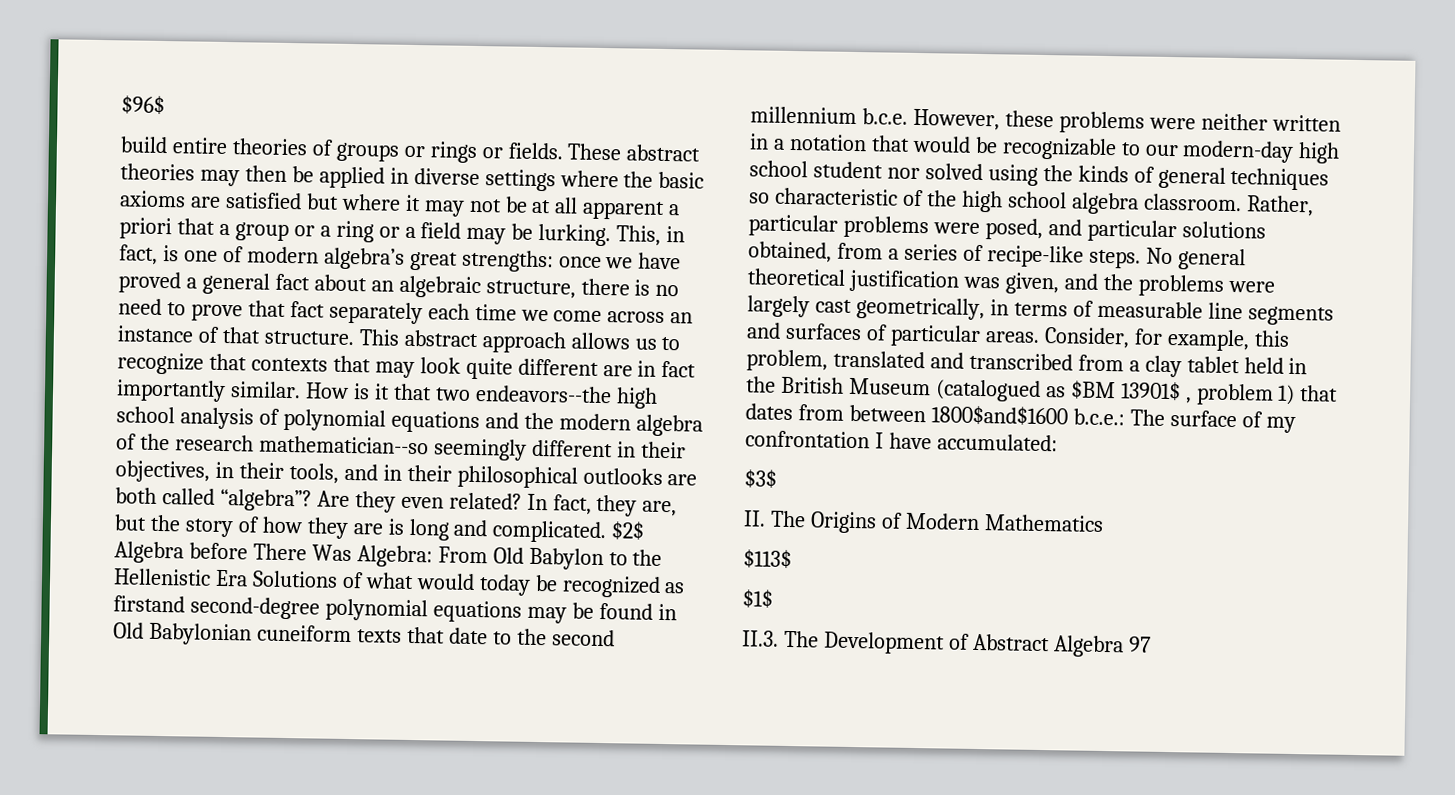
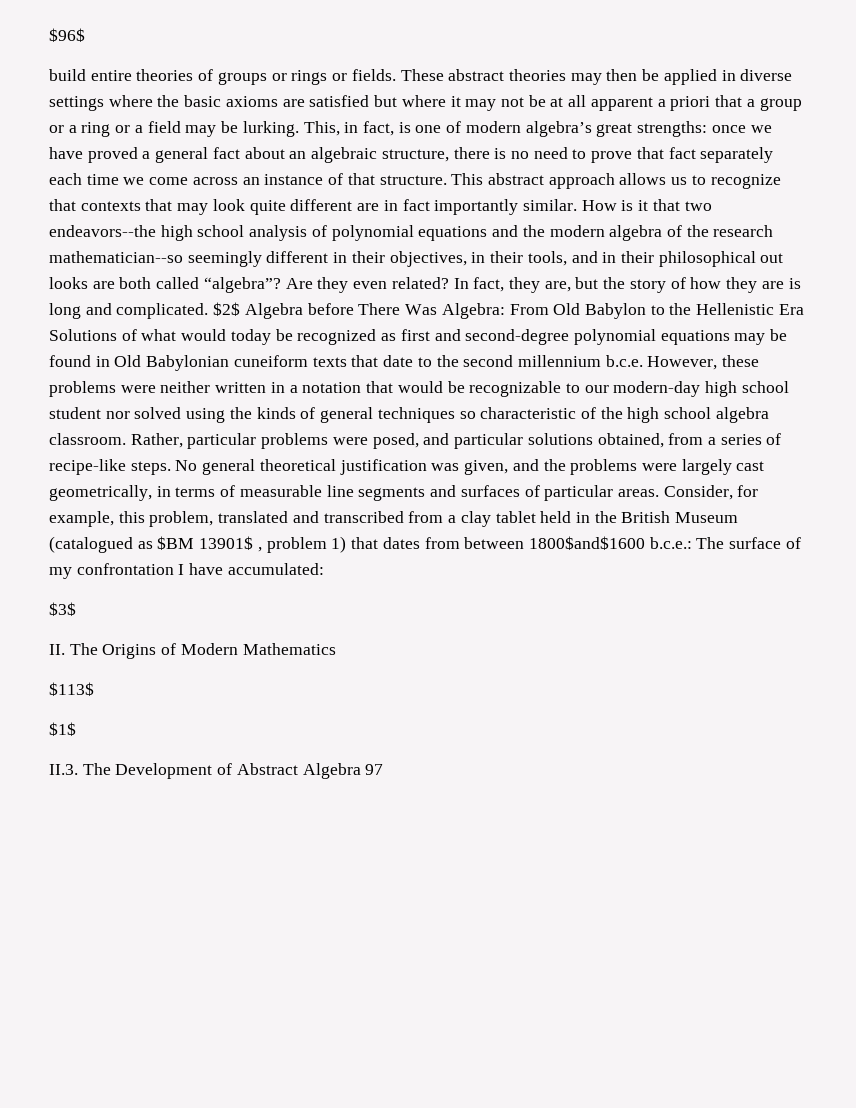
- How is it that two endeavors--the high school analysis of polynomial equations and the modern algebra of the research mathematician--so seemingly different in their objectives, in their tools, and in their philosophical outlooks are both called “algebra”?
+ How is it that two endeavors--the high school analysis of polynomial equations and the modern algebra of the research mathematician--so seemingly different in their objectives, in their tools, and in their philosophical out looks are both called “algebra”?
- From Old Babylon to the Hellenistic Era Solutions of what would today be recognized as firstand second-degree polynomial equations may be found in Old Babylonian cuneiform texts that date to the second millennium b.c.e. However, these problems were neither written in a notation that would be recognizable to our modern-day high school student nor solved using the kinds of general techniques so characteristic of the high school algebra classroom.
+ From Old Babylon to the Hellenistic Era Solutions of what would today be recognized as first and second-degree polynomial equations may be found in Old Babylonian cuneiform texts that date to the second millennium b.c.e. However, these problems were neither written in a notation that would be recognizable to our modern-day high school student nor solved using the kinds of general techniques so characteristic of the high school algebra classroom.

